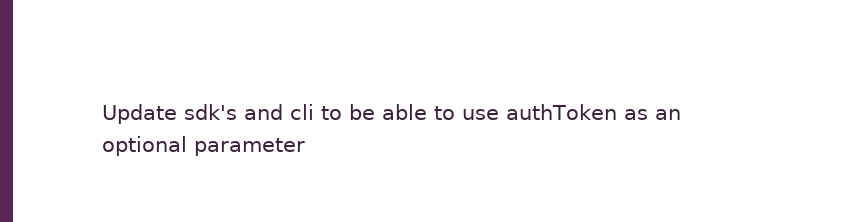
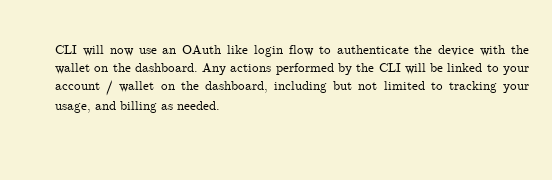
- Update sdk's and cli to be able to use authToken as an optional parameter
+ CLI will now use an OAuth like login flow to authenticate the device with the wallet on the dashboard. Any actions performed by the CLI will be linked to your account / wallet on the dashboard, including but not limited to tracking your usage, and billing as needed.

